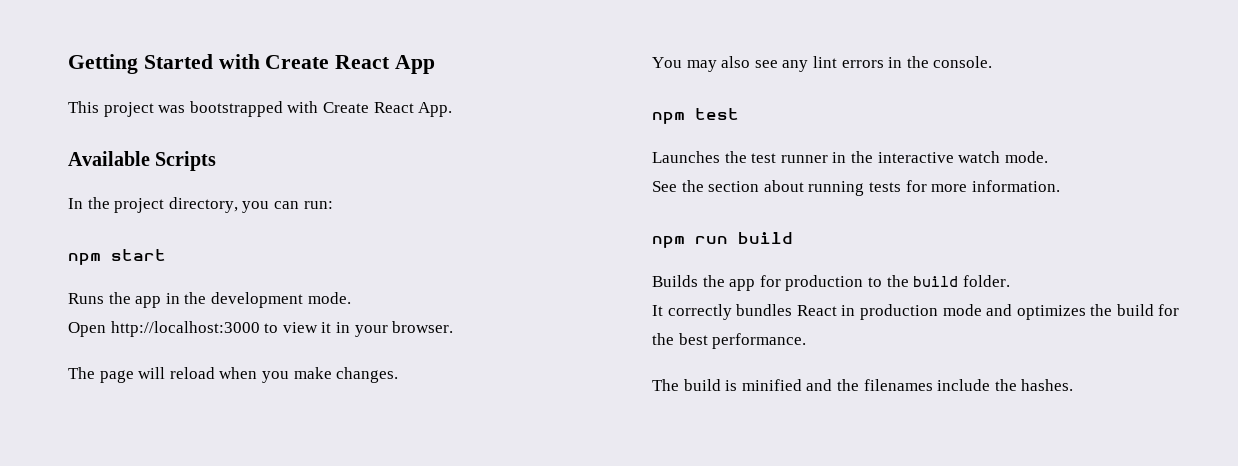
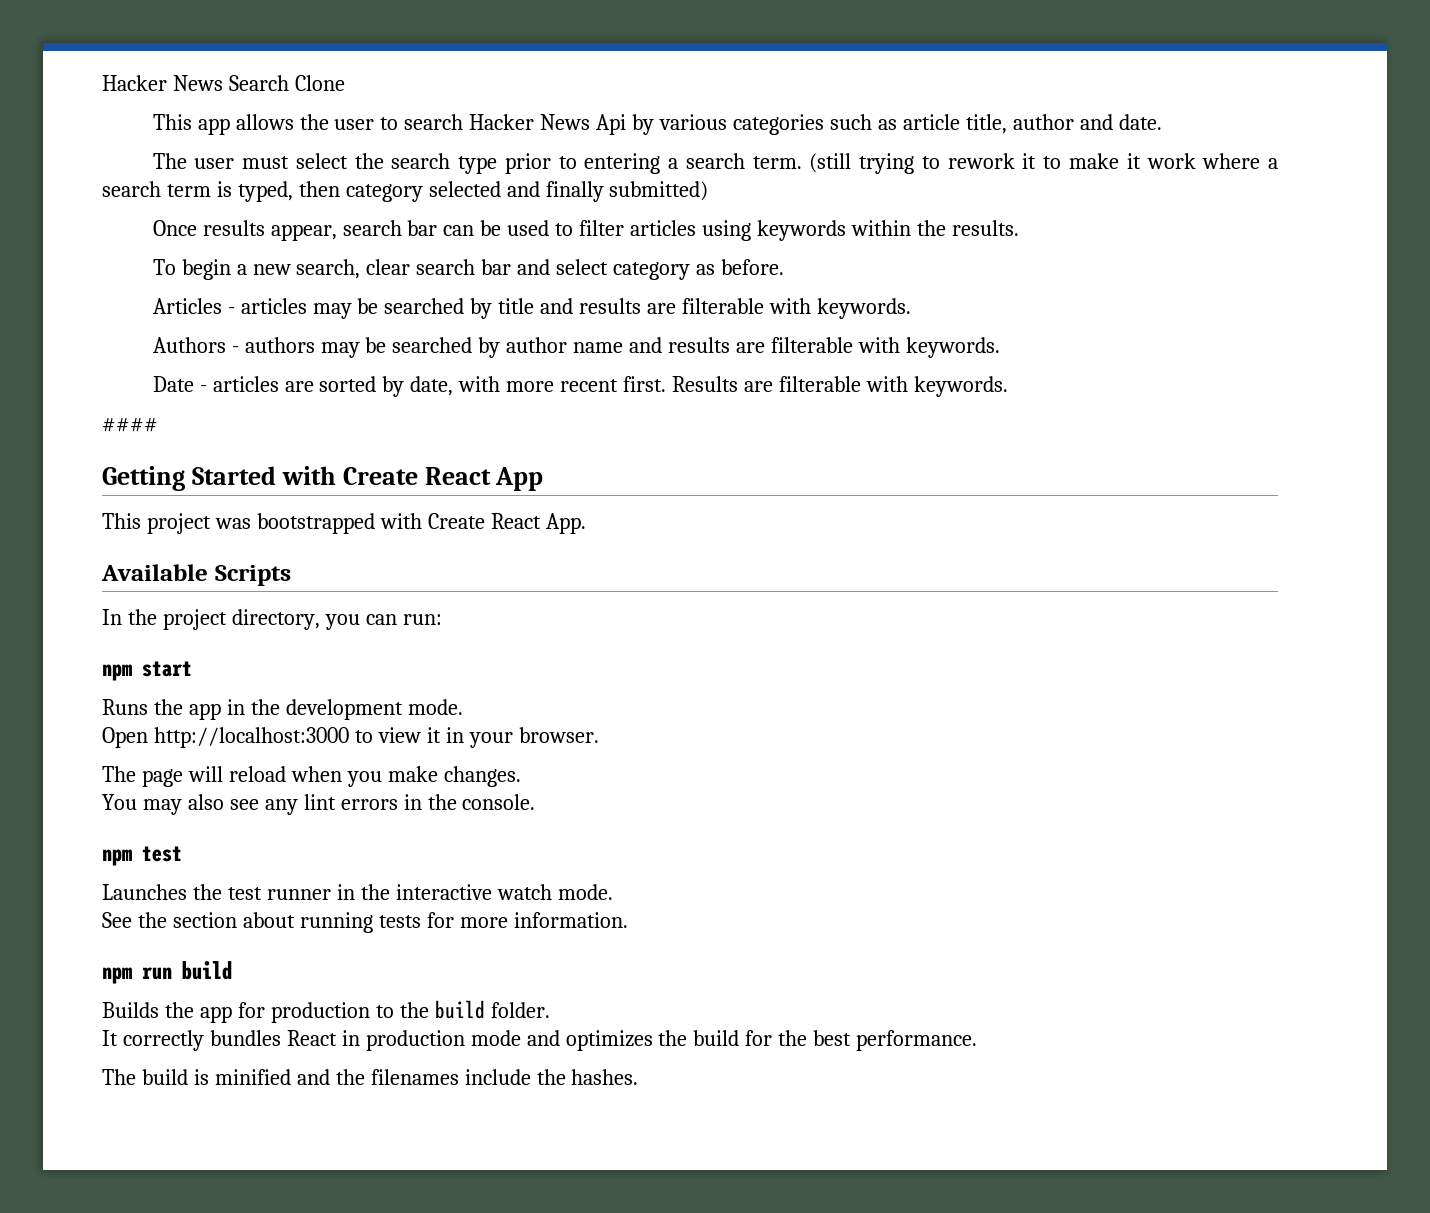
+ Hacker News Search Clone
+ This app allows the user to search Hacker News Api by various categories such as article title, author and date.
+ The user must select the search type prior to entering a search term. (still trying to rework it to make it work where a search term is typed, then category selected and finally submitted)
+ Once results appear, search bar can be used to filter articles using keywords within the results.
+ To begin a new search, clear search bar and select category as before.
+ Articles - articles may be searched by title and results are filterable with keywords.
+ Authors - authors may be searched by author name and results are filterable with keywords.
+ Date - articles are sorted by date, with more recent first. Results are filterable with keywords.
+ ####

